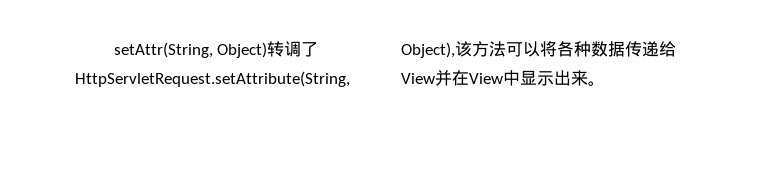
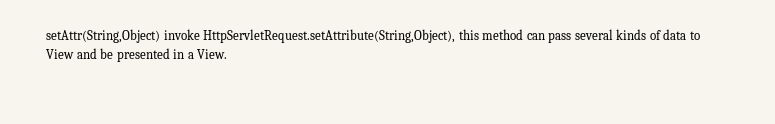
- setAttr(String, Object)转调了HttpServletRequest.setAttribute(String, Object),该方法可以将各种数据传递给View并在View中显示出来。
+ setAttr(String,Object) invoke HttpServletRequest.setAttribute(String,Object), this method can pass several kinds of data to View and be presented in a View.

